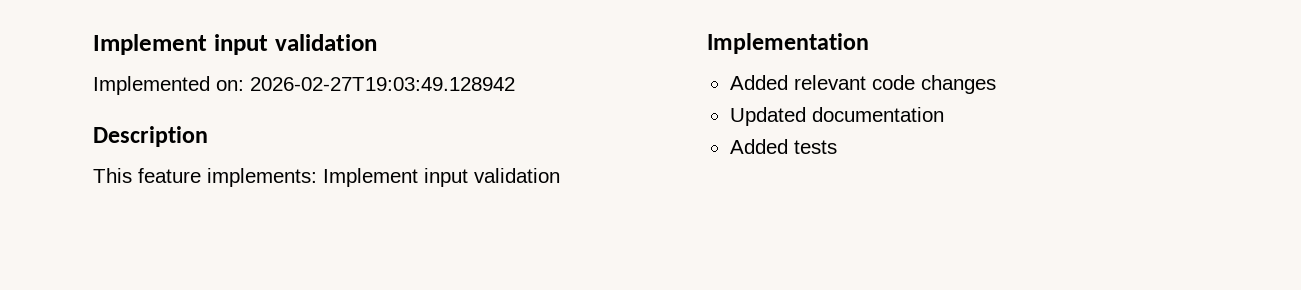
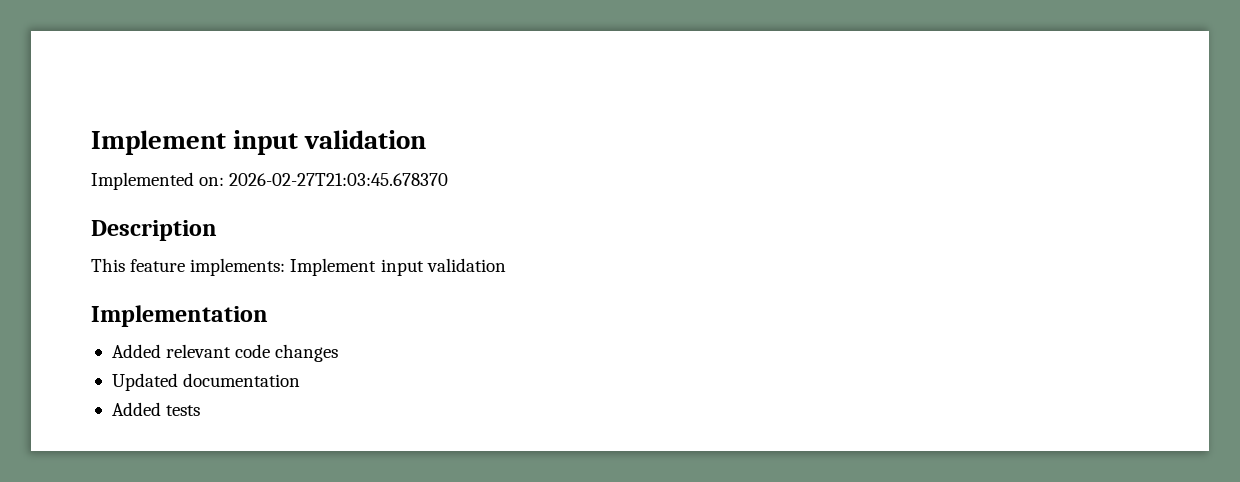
- Implemented on: 2026-02-27T19:03:49.128942
+ Implemented on: 2026-02-27T21:03:45.678370

